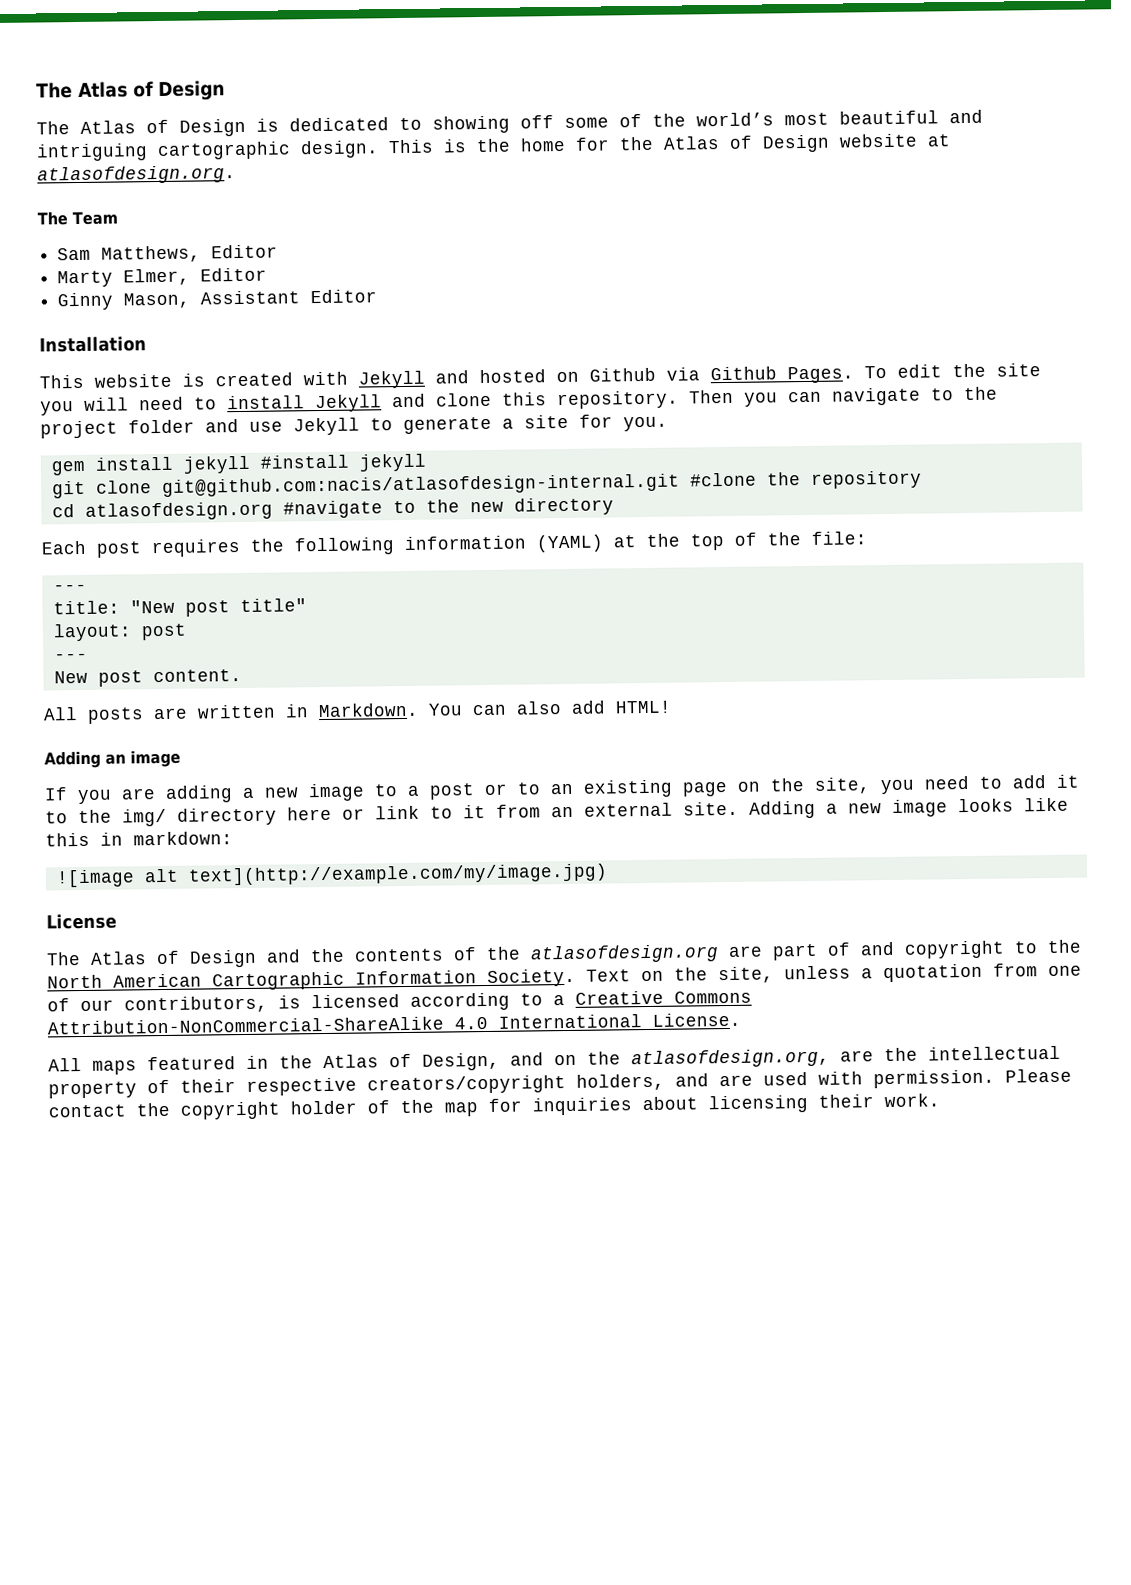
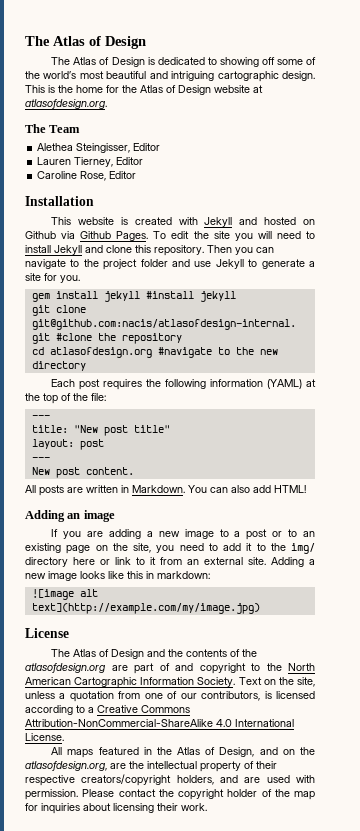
- Sam Matthews, Editor
- Marty Elmer, Editor
- Ginny Mason, Assistant Editor
+ Alethea Steingisser, Editor
+ Lauren Tierney, Editor
+ Caroline Rose, Editor

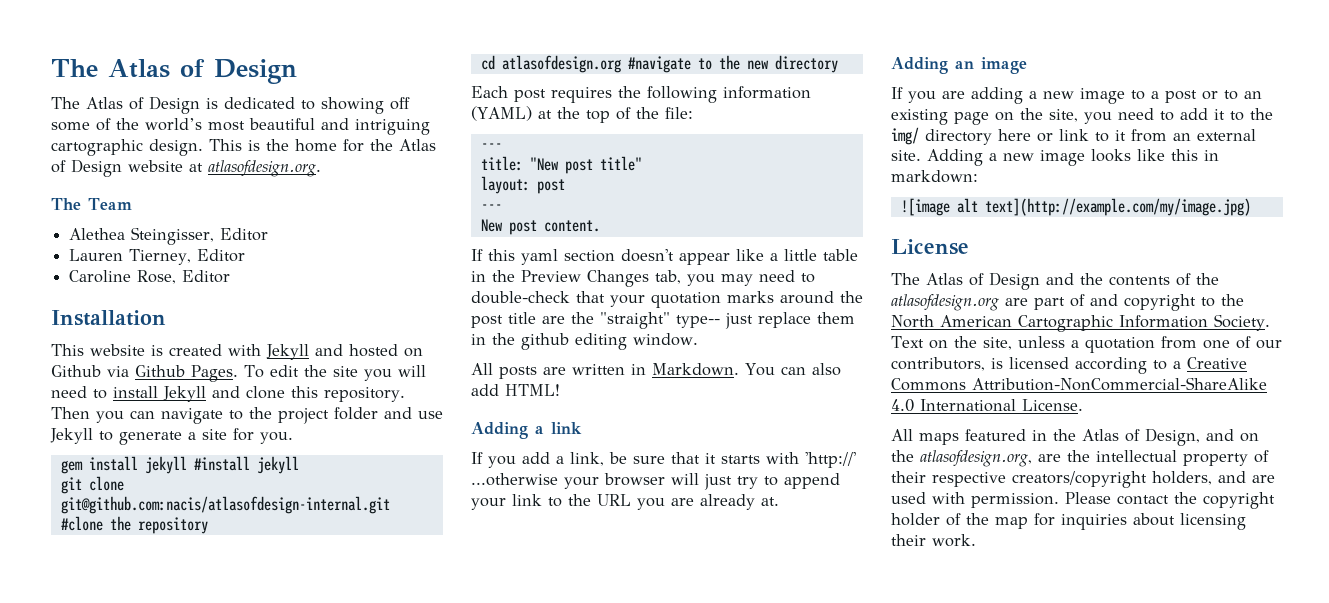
+ If this yaml section doesn't appear like a little table in the Preview Changes tab, you may need to double-check that your quotation marks around the post title are the "straight" type-- just replace them in the github editing window.
+ Adding a link
+ If you add a link, be sure that it starts with 'http://' ...otherwise your browser will just try to append your link to the URL you are already at.

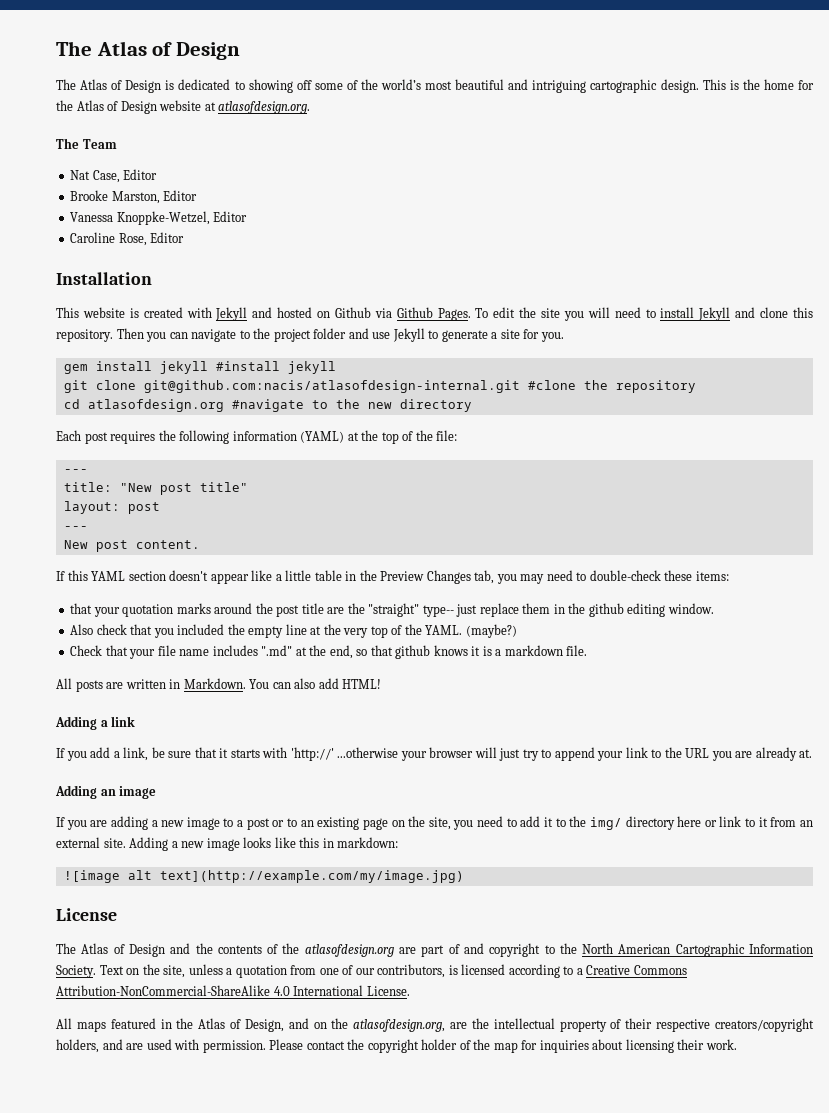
- Alethea Steingisser, Editor
- Lauren Tierney, Editor
+ Nat Case, Editor
+ Brooke Marston, Editor
+ Vanessa Knoppke-Wetzel, Editor
- If this yaml section doesn't appear like a little table in the Preview Changes tab, you may need to double-check that your quotation marks around the post title are the "straight" type-- just replace them in the github editing window.
+ If this YAML section doesn't appear like a little table in the Preview Changes tab, you may need to double-check these items:
+ that your quotation marks around the post title are the "straight" type-- just replace them in the github editing window.
+ Also check that you included the empty line at the very top of the YAML. (maybe?)
+ Check that your file name includes ".md" at the end, so that github knows it is a markdown file.

